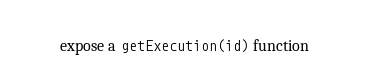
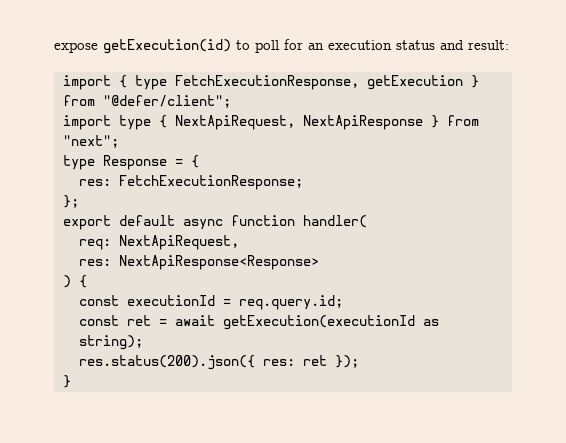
- expose a getExecution(id) function
+ expose getExecution(id) to poll for an execution status and result:
+ import { type FetchExecutionResponse, getExecution } from "@defer/client";
+ import type { NextApiRequest, NextApiResponse } from "next";
+ type Response = {
+ res: FetchExecutionResponse;
+ };
+ export default async function handler(
+ req: NextApiRequest,
+ res: NextApiResponse<Response>
+ ) {
+ const executionId = req.query.id;
+ const ret = await getExecution(executionId as string);
+ res.status(200).json({ res: ret });
+ }

